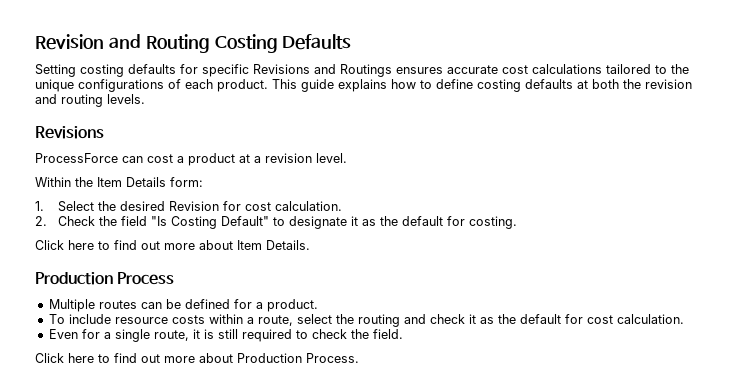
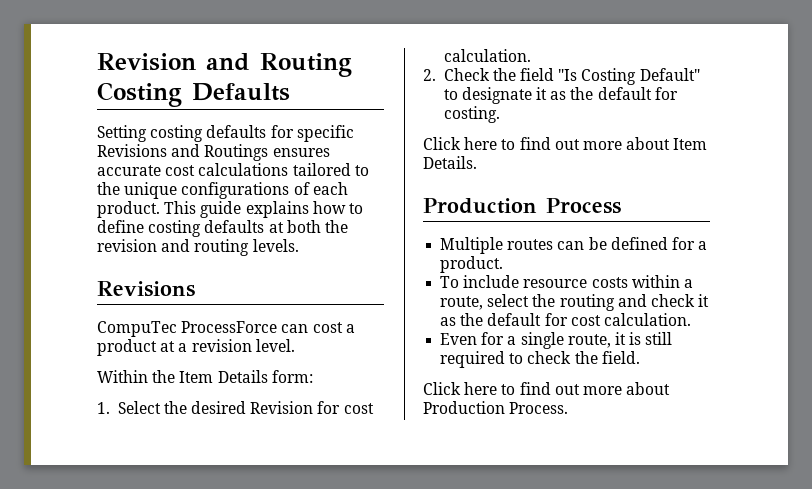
- ProcessForce can cost a product at a revision level.
+ CompuTec ProcessForce can cost a product at a revision level.

